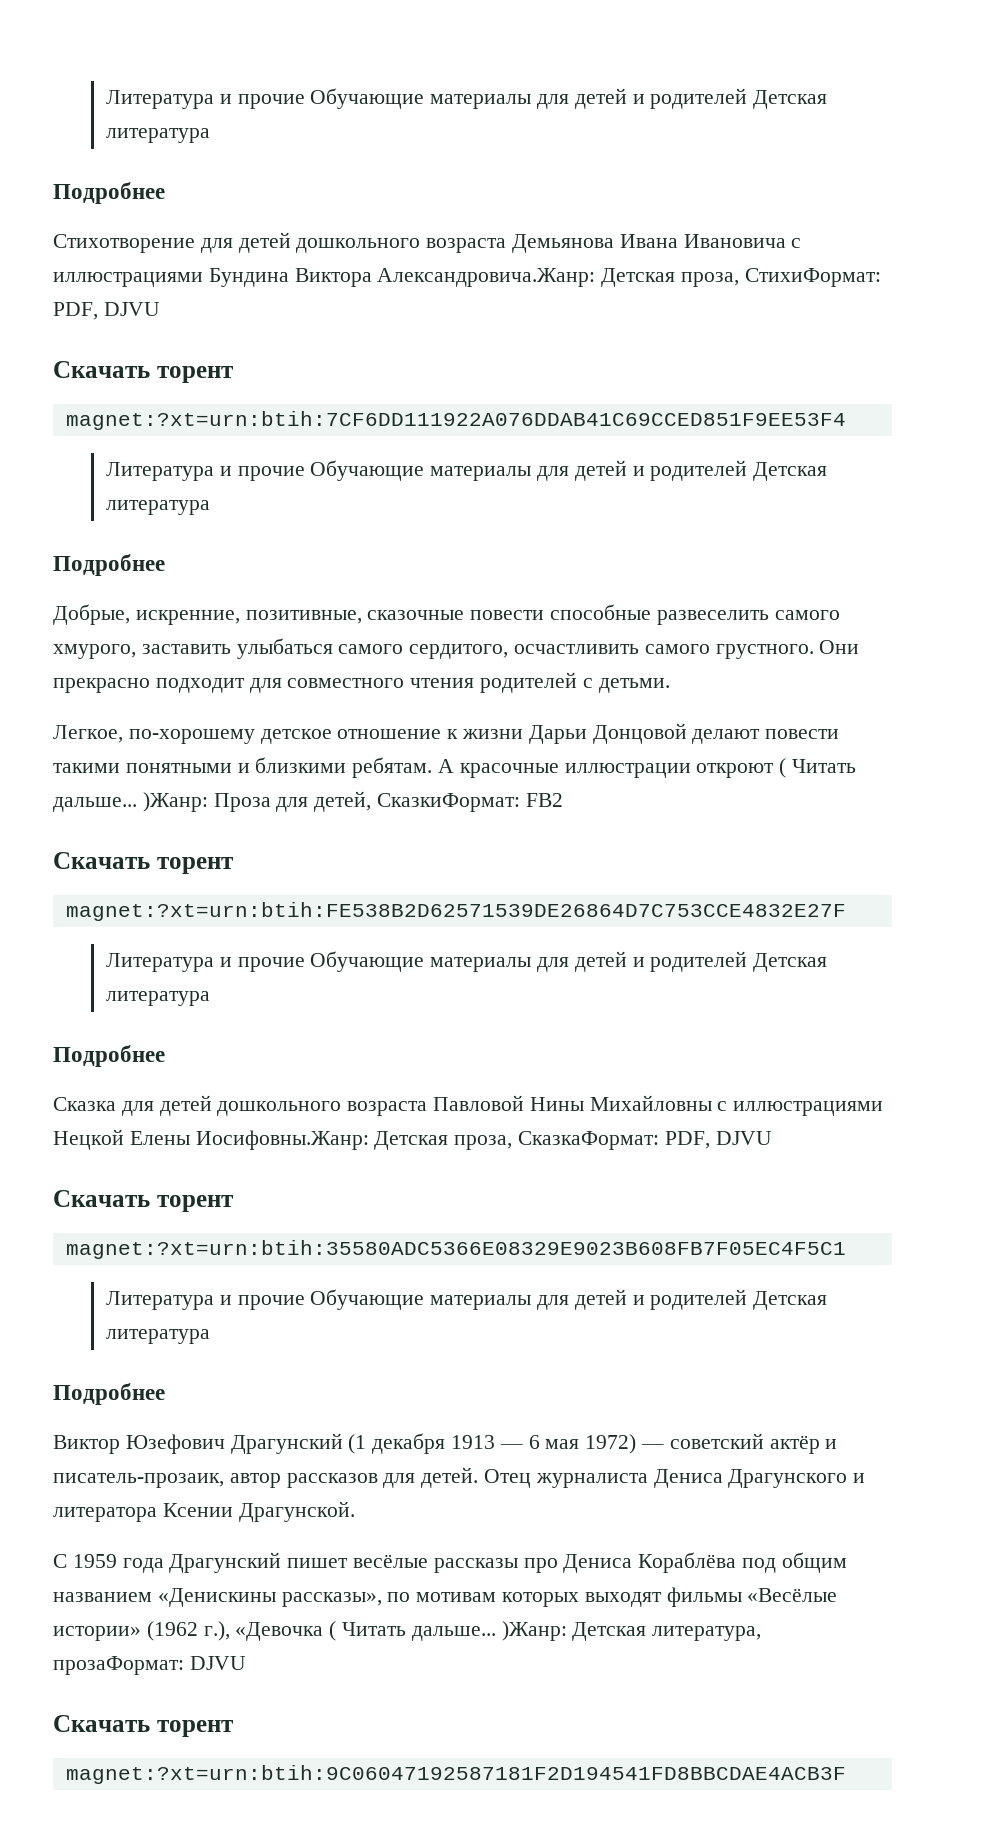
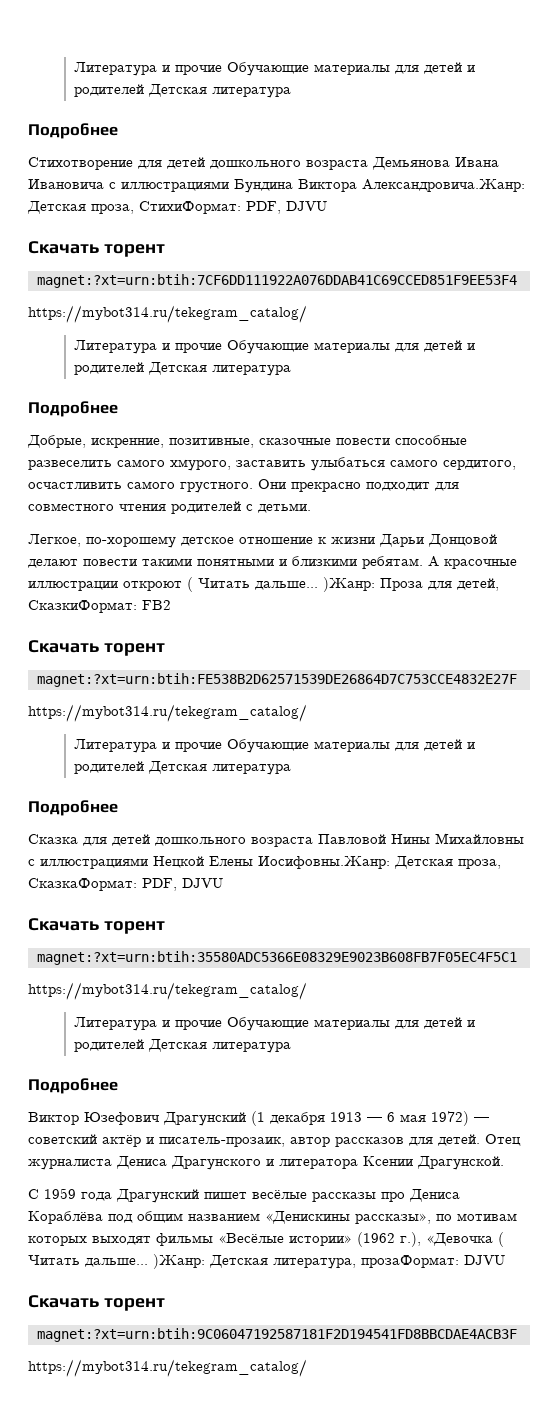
  magnet:?xt=urn:btih:7CF6DD111922A076DDAB41C69CCED851F9EE53F4
+ https://mybot314.ru/tekegram_catalog/
  magnet:?xt=urn:btih:FE538B2D62571539DE26864D7C753CCE4832E27F
+ https://mybot314.ru/tekegram_catalog/
  magnet:?xt=urn:btih:35580ADC5366E08329E9023B608FB7F05EC4F5C1
+ https://mybot314.ru/tekegram_catalog/
  magnet:?xt=urn:btih:9C06047192587181F2D194541FD8BBCDAE4ACB3F
+ https://mybot314.ru/tekegram_catalog/

